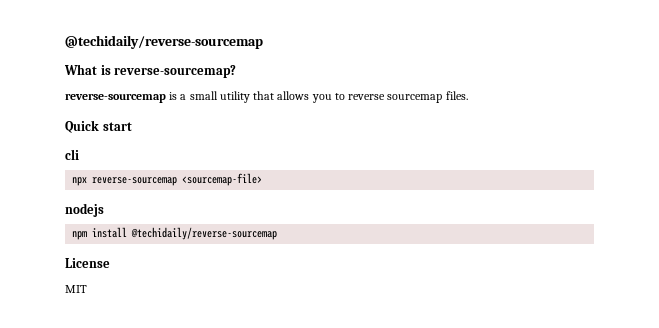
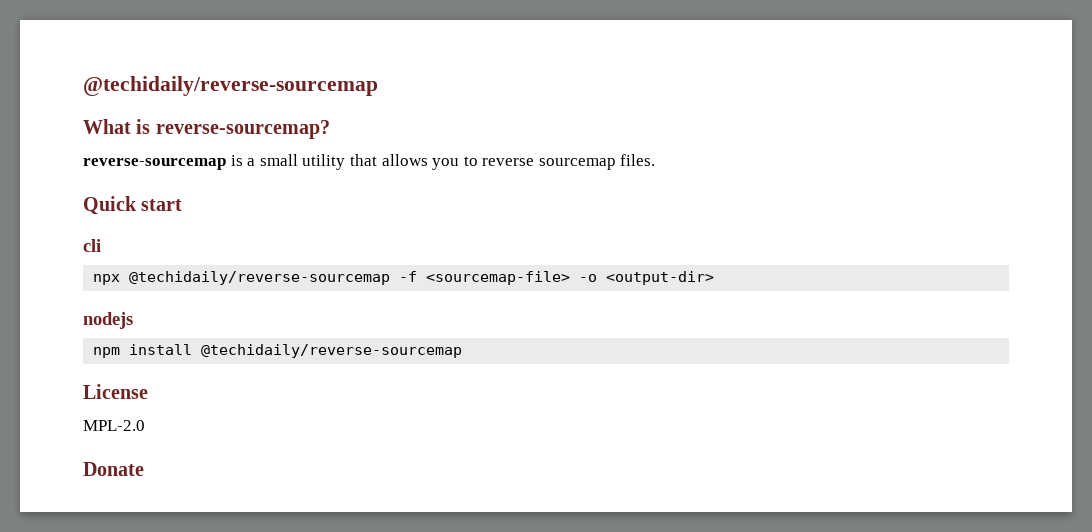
- npx reverse-sourcemap <sourcemap-file>
+ npx @techidaily/reverse-sourcemap -f <sourcemap-file> -o <output-dir>
- MIT
+ MPL-2.0
+ Donate

